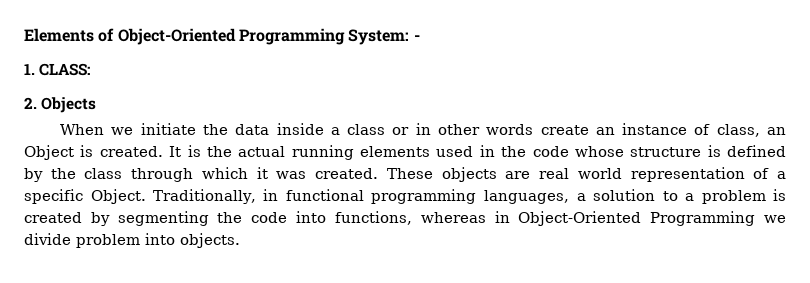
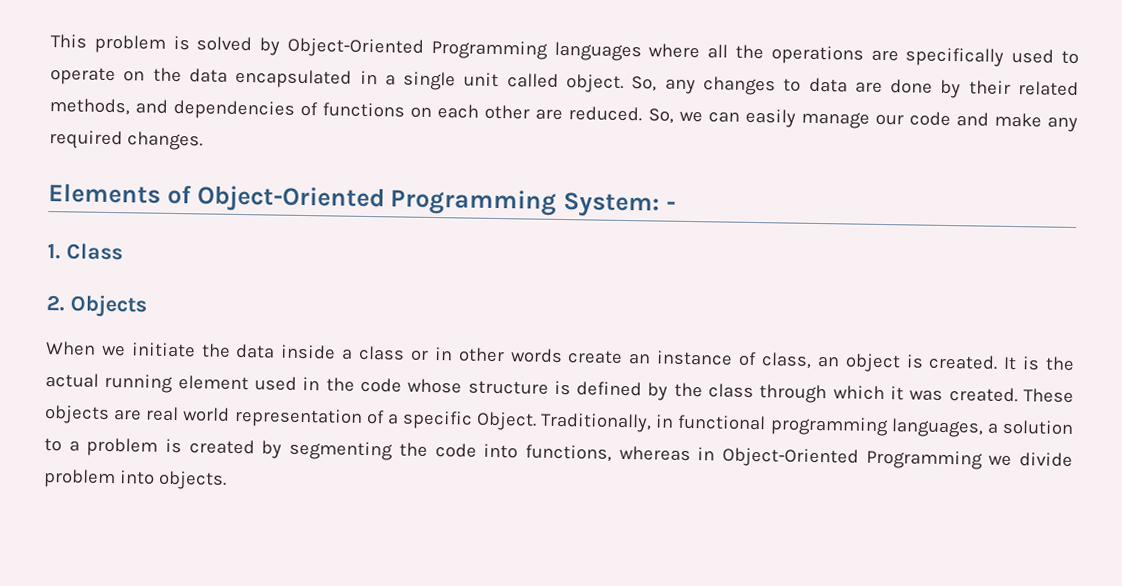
+ This problem is solved by Object-Oriented Programming languages where all the operations are specifically used to operate on the data encapsulated in a single unit called object. So, any changes to data are done by their related methods, and dependencies of functions on each other are reduced. So, we can easily manage our code and make any required changes.
- 1. CLASS:
+ 1. Class
- When we initiate the data inside a class or in other words create an instance of class, an Object is created.
+ When we initiate the data inside a class or in other words create an instance of class, an object is created.
- It is the actual running elements used in the code whose structure is defined by the class through which it was created.
+ It is the actual running element used in the code whose structure is defined by the class through which it was created.

